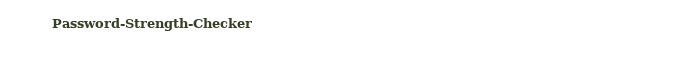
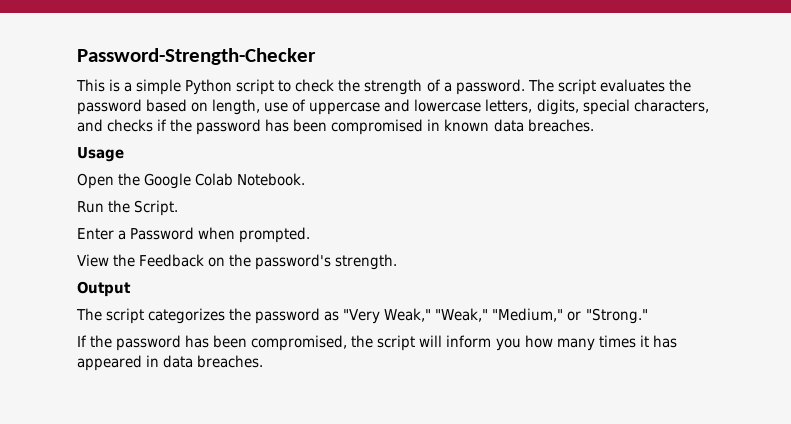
+ This is a simple Python script to check the strength of a password. The script evaluates the password based on length, use of uppercase and lowercase letters, digits, special characters, and checks if the password has been compromised in known data breaches.
+ Usage
+ Open the Google Colab Notebook.
+ Run the Script.
+ Enter a Password when prompted.
+ View the Feedback on the password's strength.
+ Output
+ The script categorizes the password as "Very Weak," "Weak," "Medium," or "Strong."
+ If the password has been compromised, the script will inform you how many times it has appeared in data breaches.

